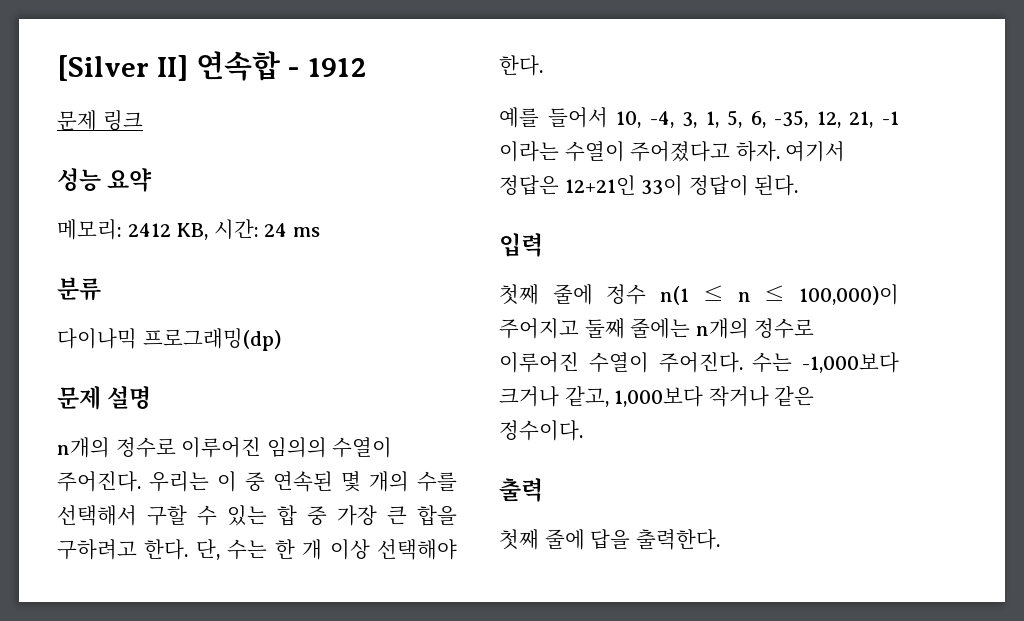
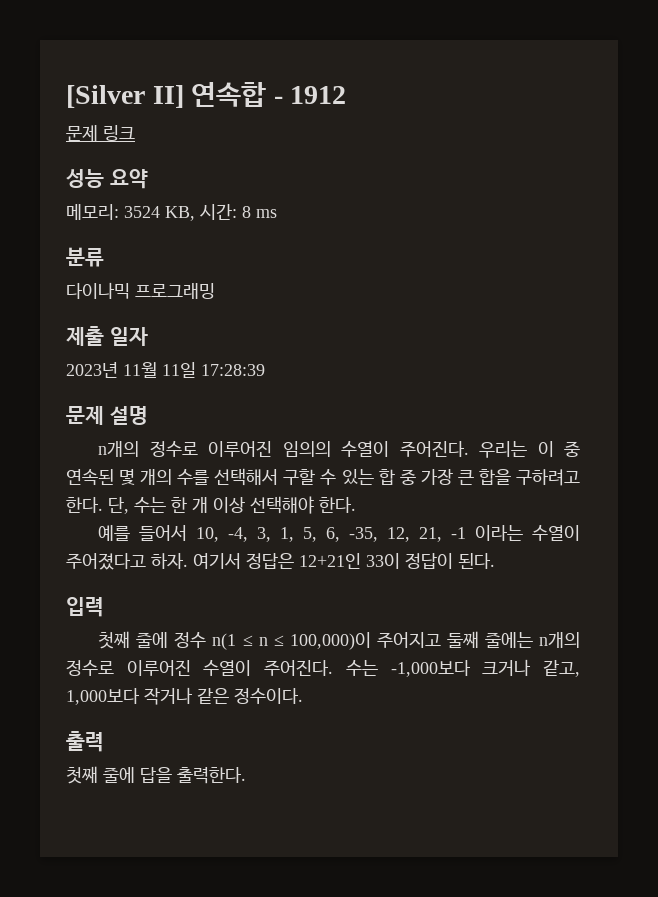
- 메모리: 2412 KB, 시간: 24 ms
+ 메모리: 3524 KB, 시간: 8 ms
- 다이나믹 프로그래밍(dp)
+ 다이나믹 프로그래밍
+ 제출 일자
+ 2023년 11월 11일 17:28:39

